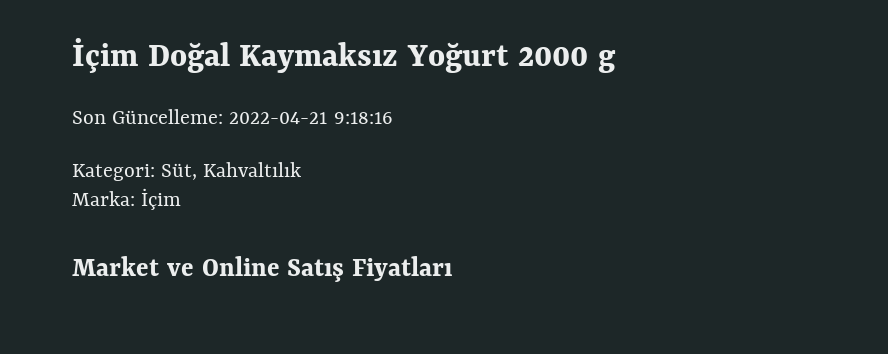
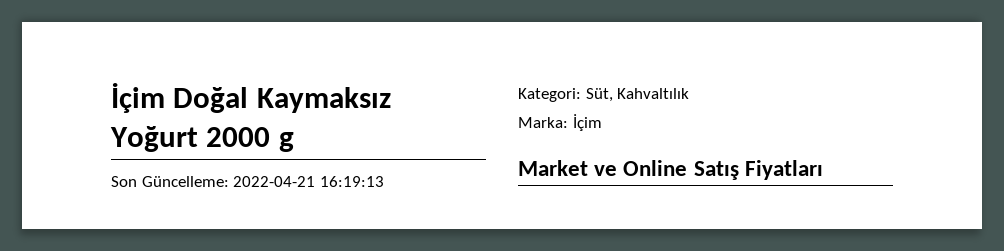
- Son Güncelleme: 2022-04-21 9:18:16
+ Son Güncelleme: 2022-04-21 16:19:13

